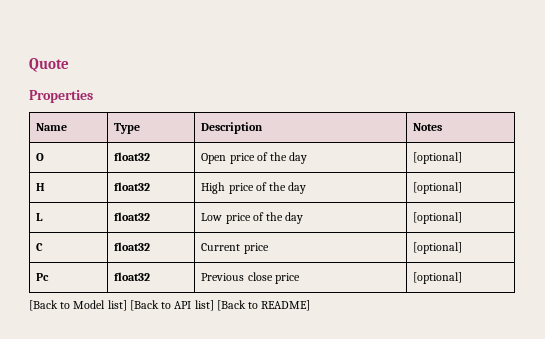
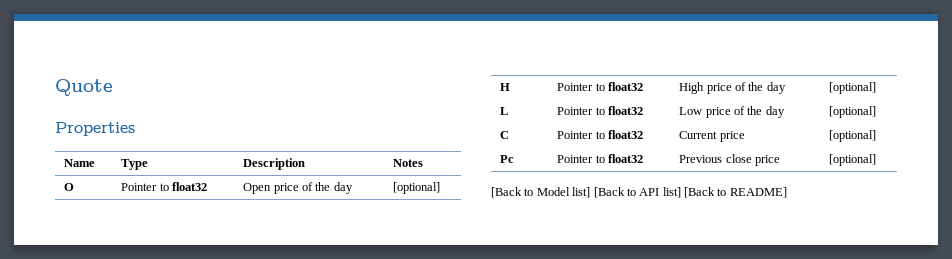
- O | float32 | Open price of the day | [optional]
+ O | Pointer to float32 | Open price of the day | [optional]
- H | float32 | High price of the day | [optional]
+ H | Pointer to float32 | High price of the day | [optional]
- L | float32 | Low price of the day | [optional]
+ L | Pointer to float32 | Low price of the day | [optional]
- C | float32 | Current price | [optional]
+ C | Pointer to float32 | Current price | [optional]
- Pc | float32 | Previous close price | [optional]
+ Pc | Pointer to float32 | Previous close price | [optional]

